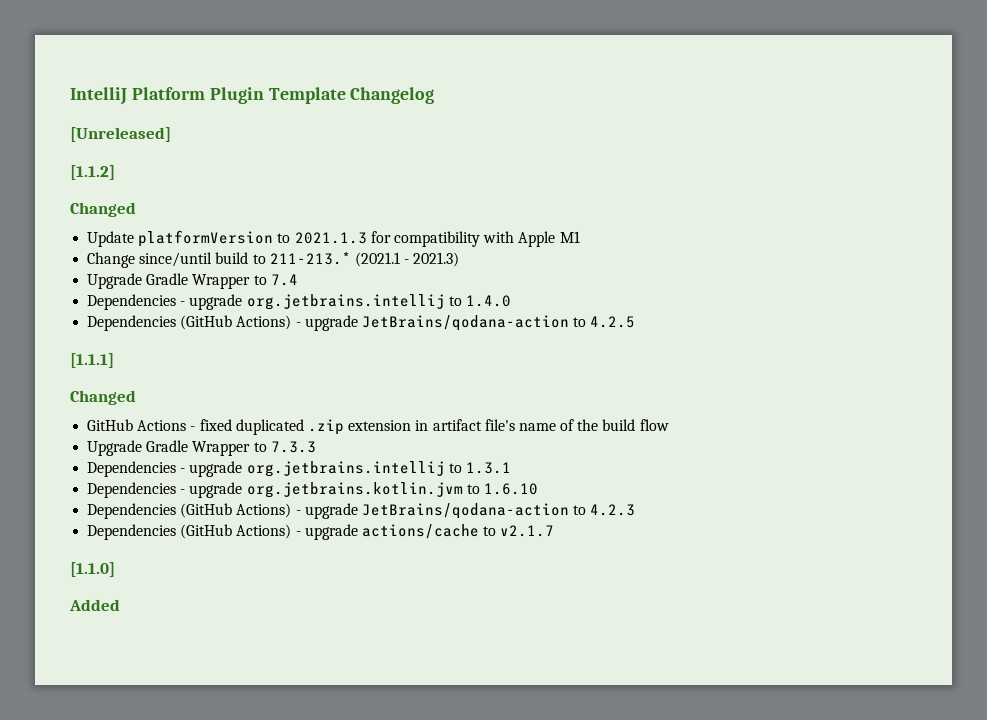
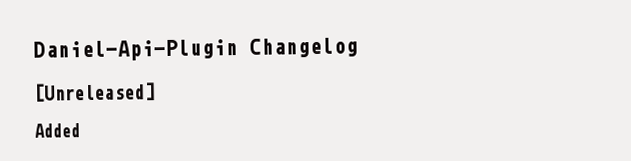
- IntelliJ Platform Plugin Template Changelog
+ Daniel-Api-Plugin Changelog
  [Unreleased]
- [1.1.2]
- Changed
- Update platformVersion to 2021.1.3 for compatibility with Apple M1
- Change since/until build to 211-213.* (2021.1 - 2021.3)
- Upgrade Gradle Wrapper to 7.4
- Dependencies - upgrade org.jetbrains.intellij to 1.4.0
- Dependencies (GitHub Actions) - upgrade JetBrains/qodana-action to 4.2.5
- [1.1.1]
- Changed
- GitHub Actions - fixed duplicated .zip extension in artifact file's name of the build flow
- Upgrade Gradle Wrapper to 7.3.3
- Dependencies - upgrade org.jetbrains.intellij to 1.3.1
- Dependencies - upgrade org.jetbrains.kotlin.jvm to 1.6.10
- Dependencies (GitHub Actions) - upgrade JetBrains/qodana-action to 4.2.3
- Dependencies (GitHub Actions) - upgrade actions/cache to v2.1.7
- [1.1.0]

